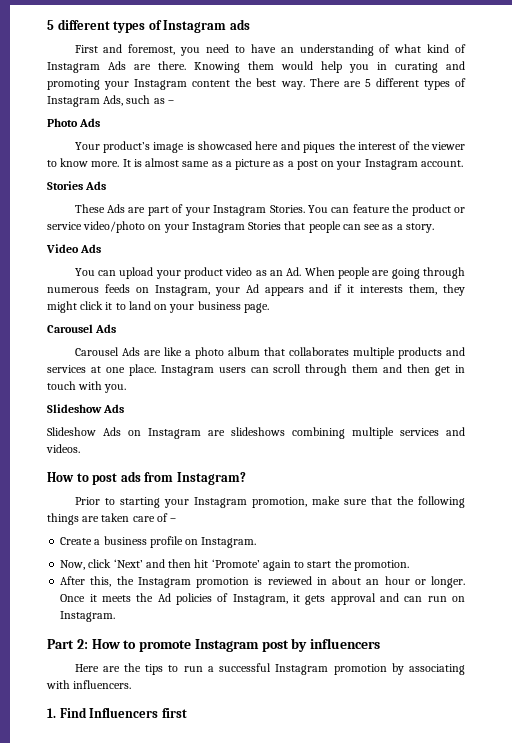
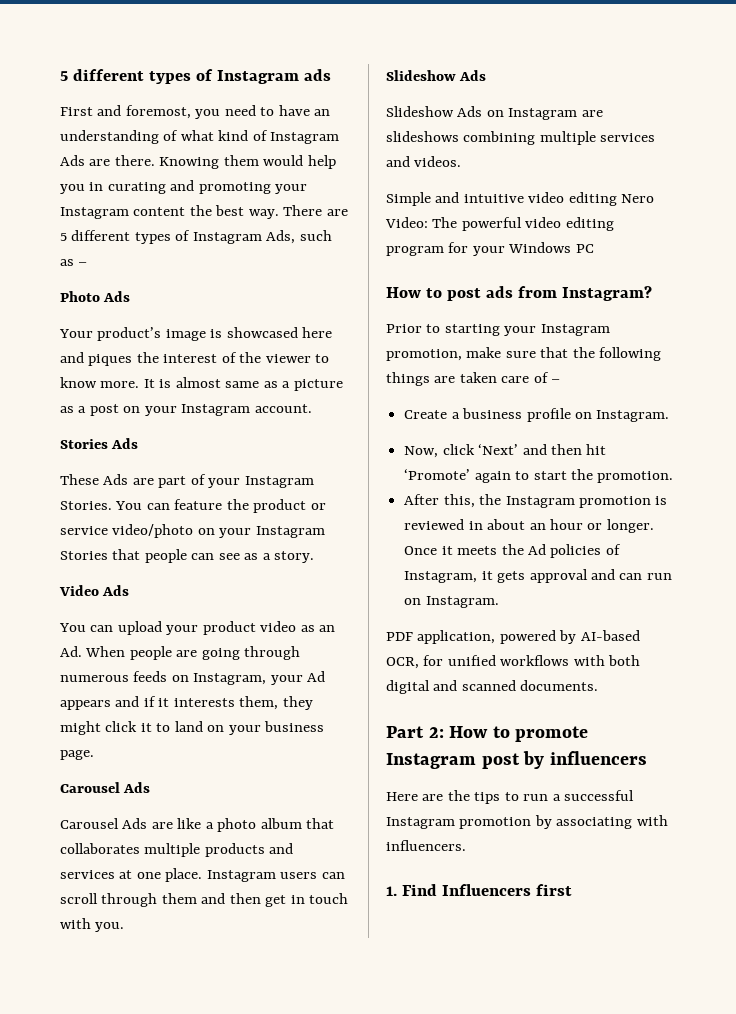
+ Simple and intuitive video editing Nero Video: The powerful video editing program for your Windows PC
+ PDF application, powered by AI-based OCR, for unified workflows with both digital and scanned documents.

